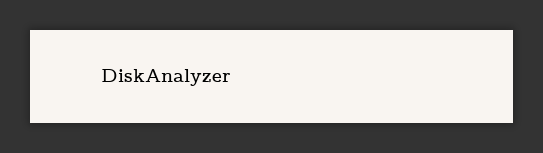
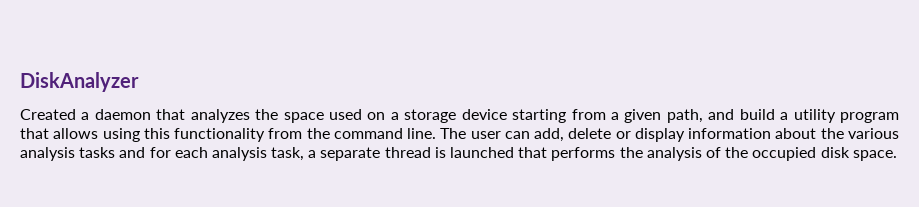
+ Created a daemon that analyzes the space used on a storage device starting from a given path, and build a utility program that allows using this functionality from the command line. The user can add, delete or display information about the various analysis tasks and for each analysis task, a separate thread is launched that performs the analysis of the occupied disk space.

